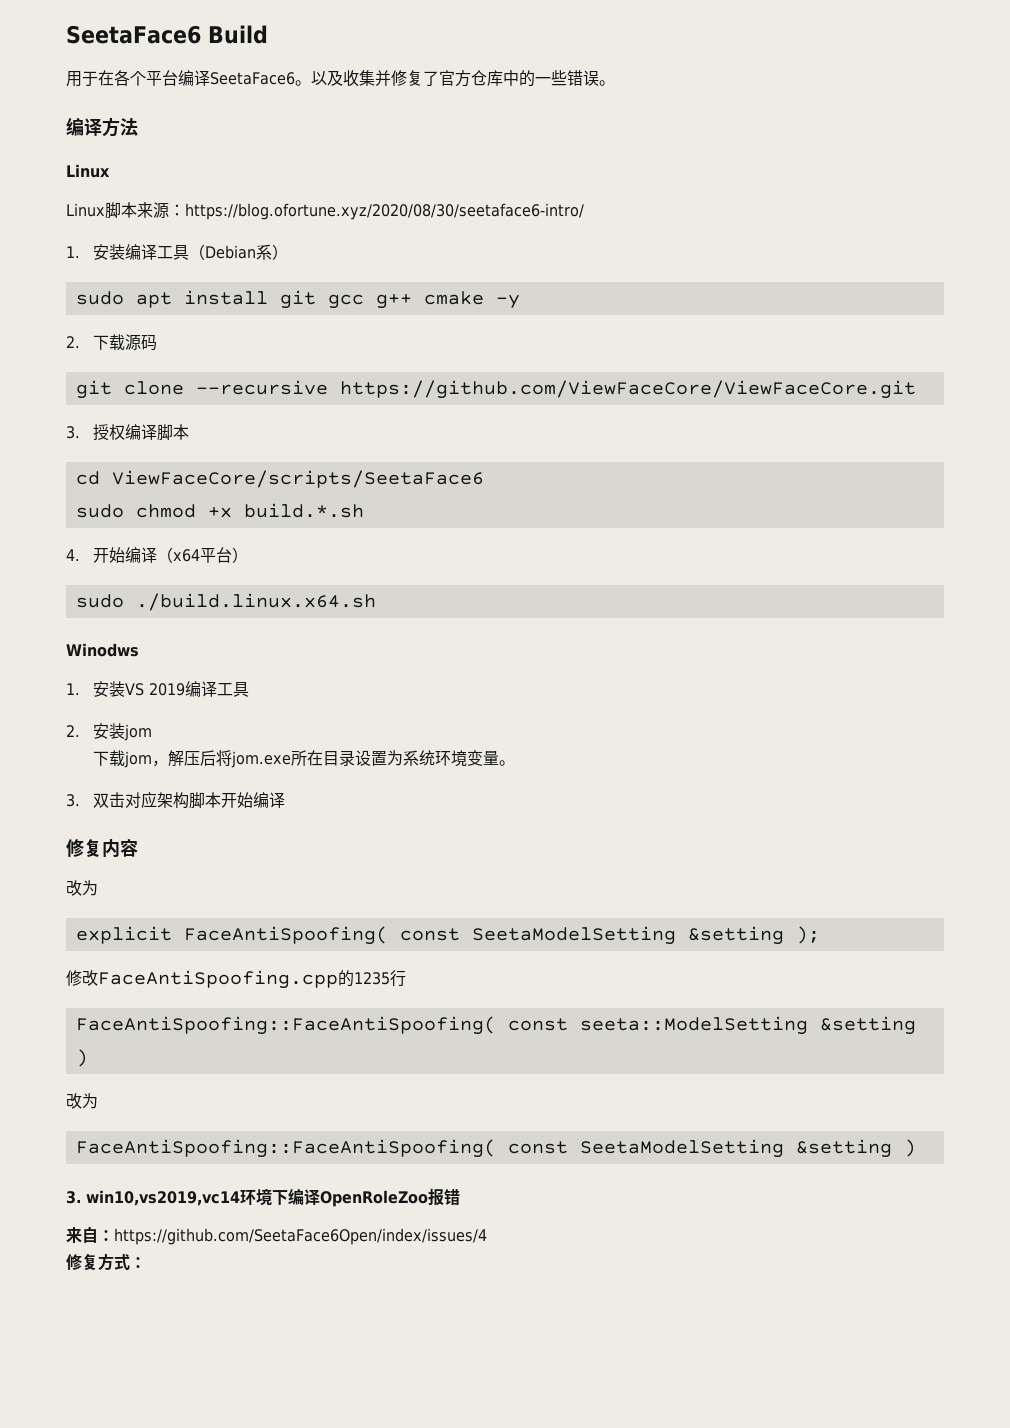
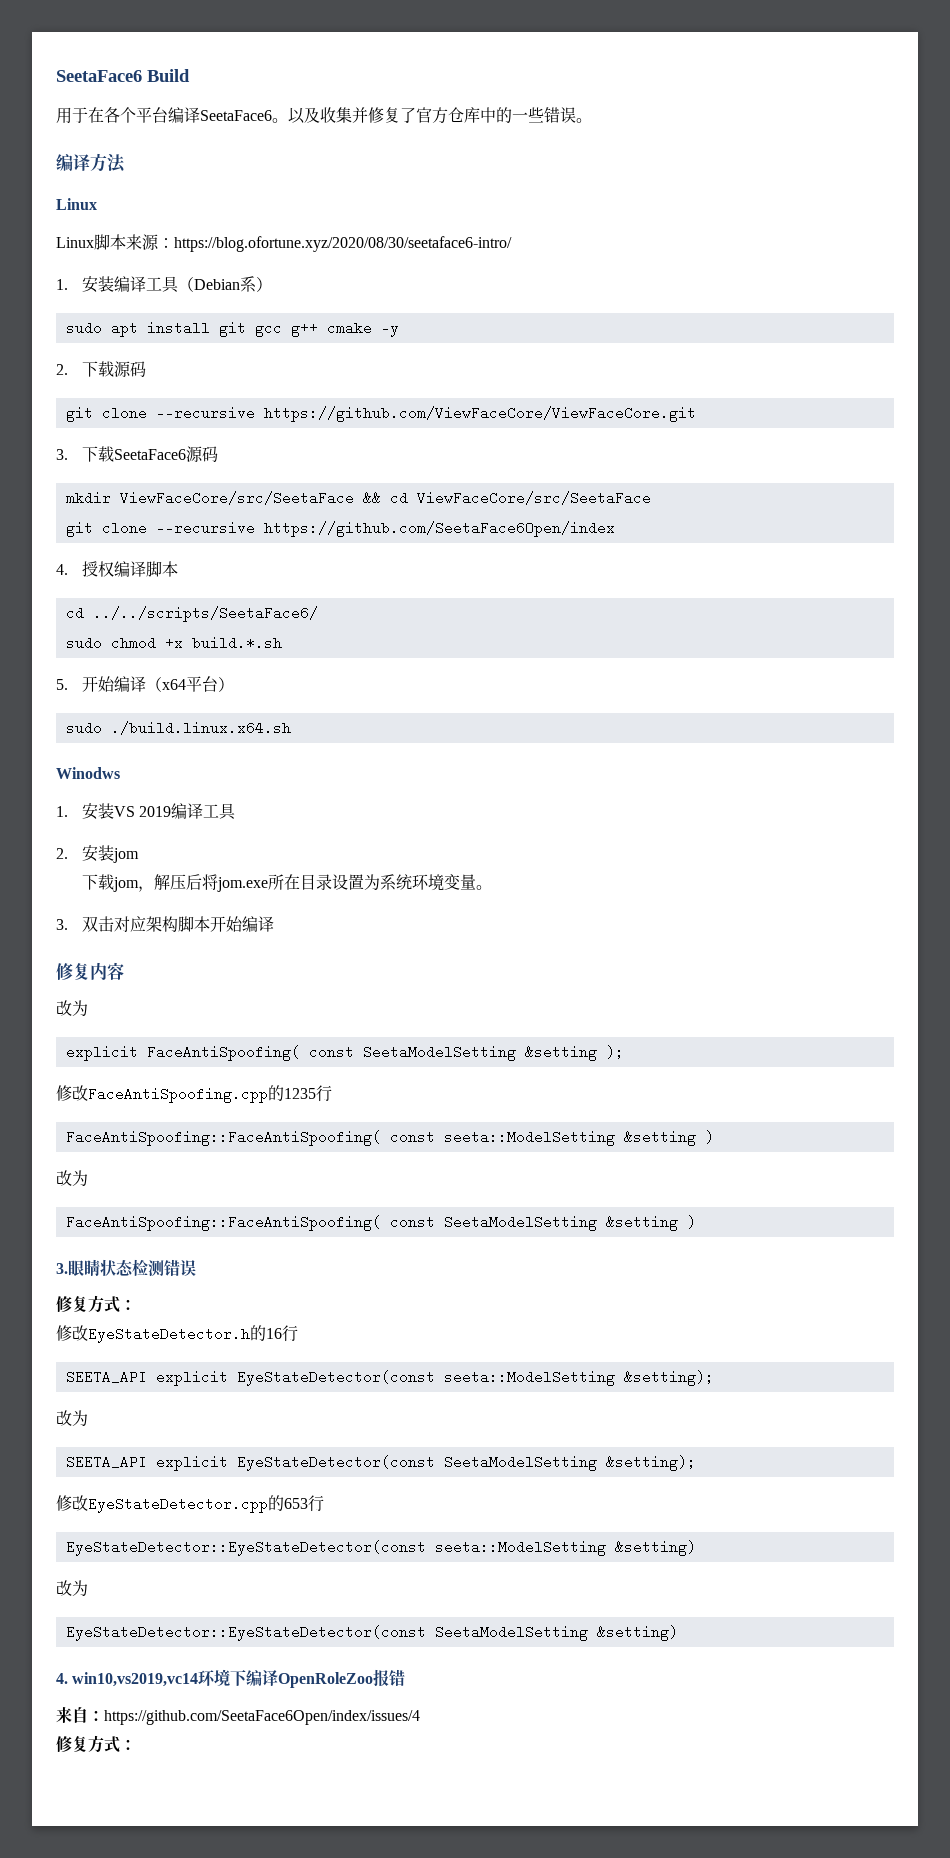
- 3.授权编译脚本
+ 3.下载SeetaFace6源码
+ mkdir ViewFaceCore/src/SeetaFace && cd ViewFaceCore/src/SeetaFace
+ git clone --recursive https://github.com/SeetaFace6Open/index
+ 4.授权编译脚本
- cd ViewFaceCore/scripts/SeetaFace6
+ cd ../../scripts/SeetaFace6/
- 4.开始编译（x64平台）
+ 5.开始编译（x64平台）
- 3. win10,vs2019,vc14环境下编译OpenRoleZoo报错
+ 3.眼睛状态检测错误
+ 修复方式：
+ 修改EyeStateDetector.h的16行
+ SEETA_API explicit EyeStateDetector(const seeta::ModelSetting &setting);
+ 改为
+ SEETA_API explicit EyeStateDetector(const SeetaModelSetting &setting);
+ 修改EyeStateDetector.cpp的653行
+ EyeStateDetector::EyeStateDetector(const seeta::ModelSetting &setting)
+ 改为
+ EyeStateDetector::EyeStateDetector(const SeetaModelSetting &setting)
+ 4. win10,vs2019,vc14环境下编译OpenRoleZoo报错

